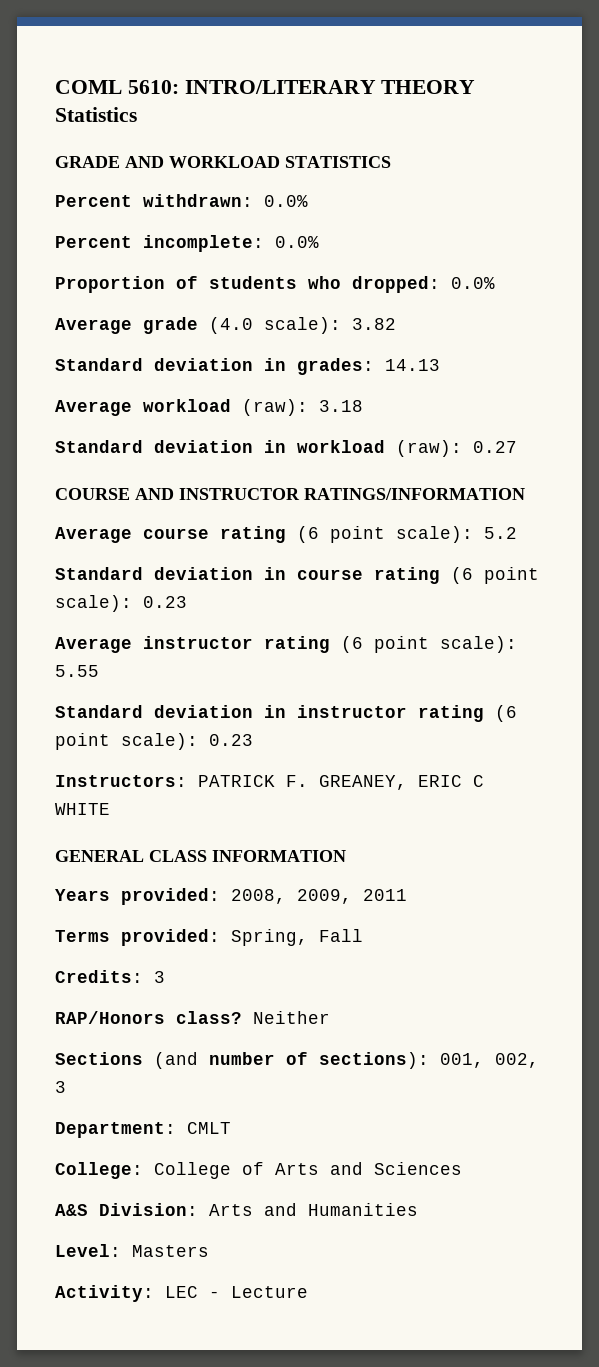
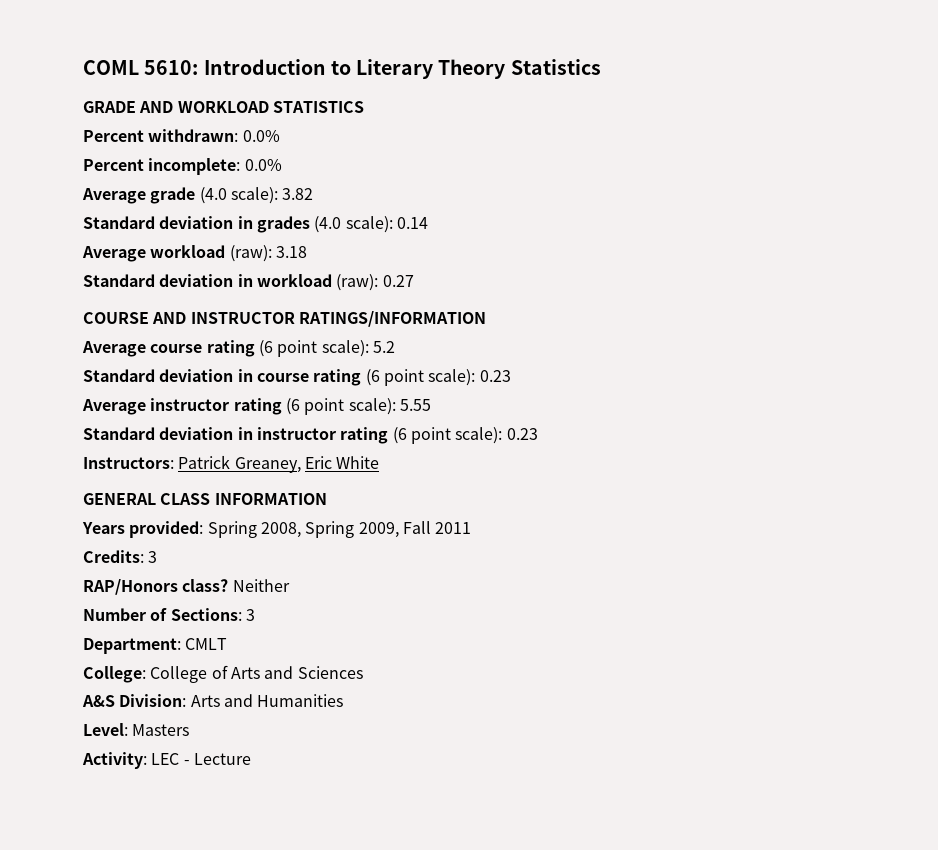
- COML 5610: INTRO/LITERARY THEORY Statistics
+ COML 5610: Introduction to Literary Theory Statistics
- Proportion of students who dropped: 0.0%
- Standard deviation in grades: 14.13
+ Standard deviation in grades (4.0 scale): 0.14
- Instructors: PATRICK F. GREANEY, ERIC C WHITE
+ Instructors: Patrick Greaney, Eric White
- Years provided: 2008, 2009, 2011
- Terms provided: Spring, Fall
+ Years provided: Spring 2008, Spring 2009, Fall 2011
- Sections (and number of sections): 001, 002, 3
+ Number of Sections: 3

